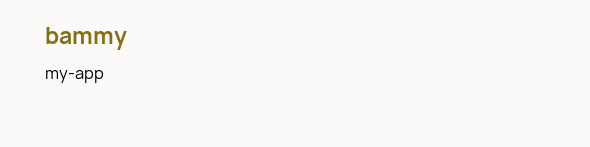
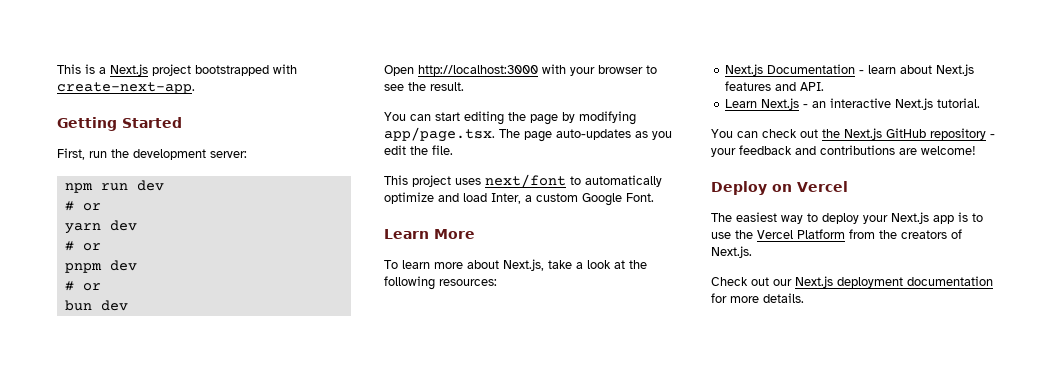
- bammy
- my-app
+ This is a Next.js project bootstrapped with create-next-app.
+ Getting Started
+ First, run the development server:
+ npm run dev
+ # or
+ yarn dev
+ # or
+ pnpm dev
+ # or
+ bun dev
+ Open http://localhost:3000 with your browser to see the result.
+ You can start editing the page by modifying app/page.tsx. The page auto-updates as you edit the file.
+ This project uses next/font to automatically optimize and load Inter, a custom Google Font.
+ Learn More
+ To learn more about Next.js, take a look at the following resources:
+ Next.js Documentation - learn about Next.js features and API.
+ Learn Next.js - an interactive Next.js tutorial.
+ You can check out the Next.js GitHub repository - your feedback and contributions are welcome!
+ Deploy on Vercel
+ The easiest way to deploy your Next.js app is to use the Vercel Platform from the creators of Next.js.
+ Check out our Next.js deployment documentation for more details.

